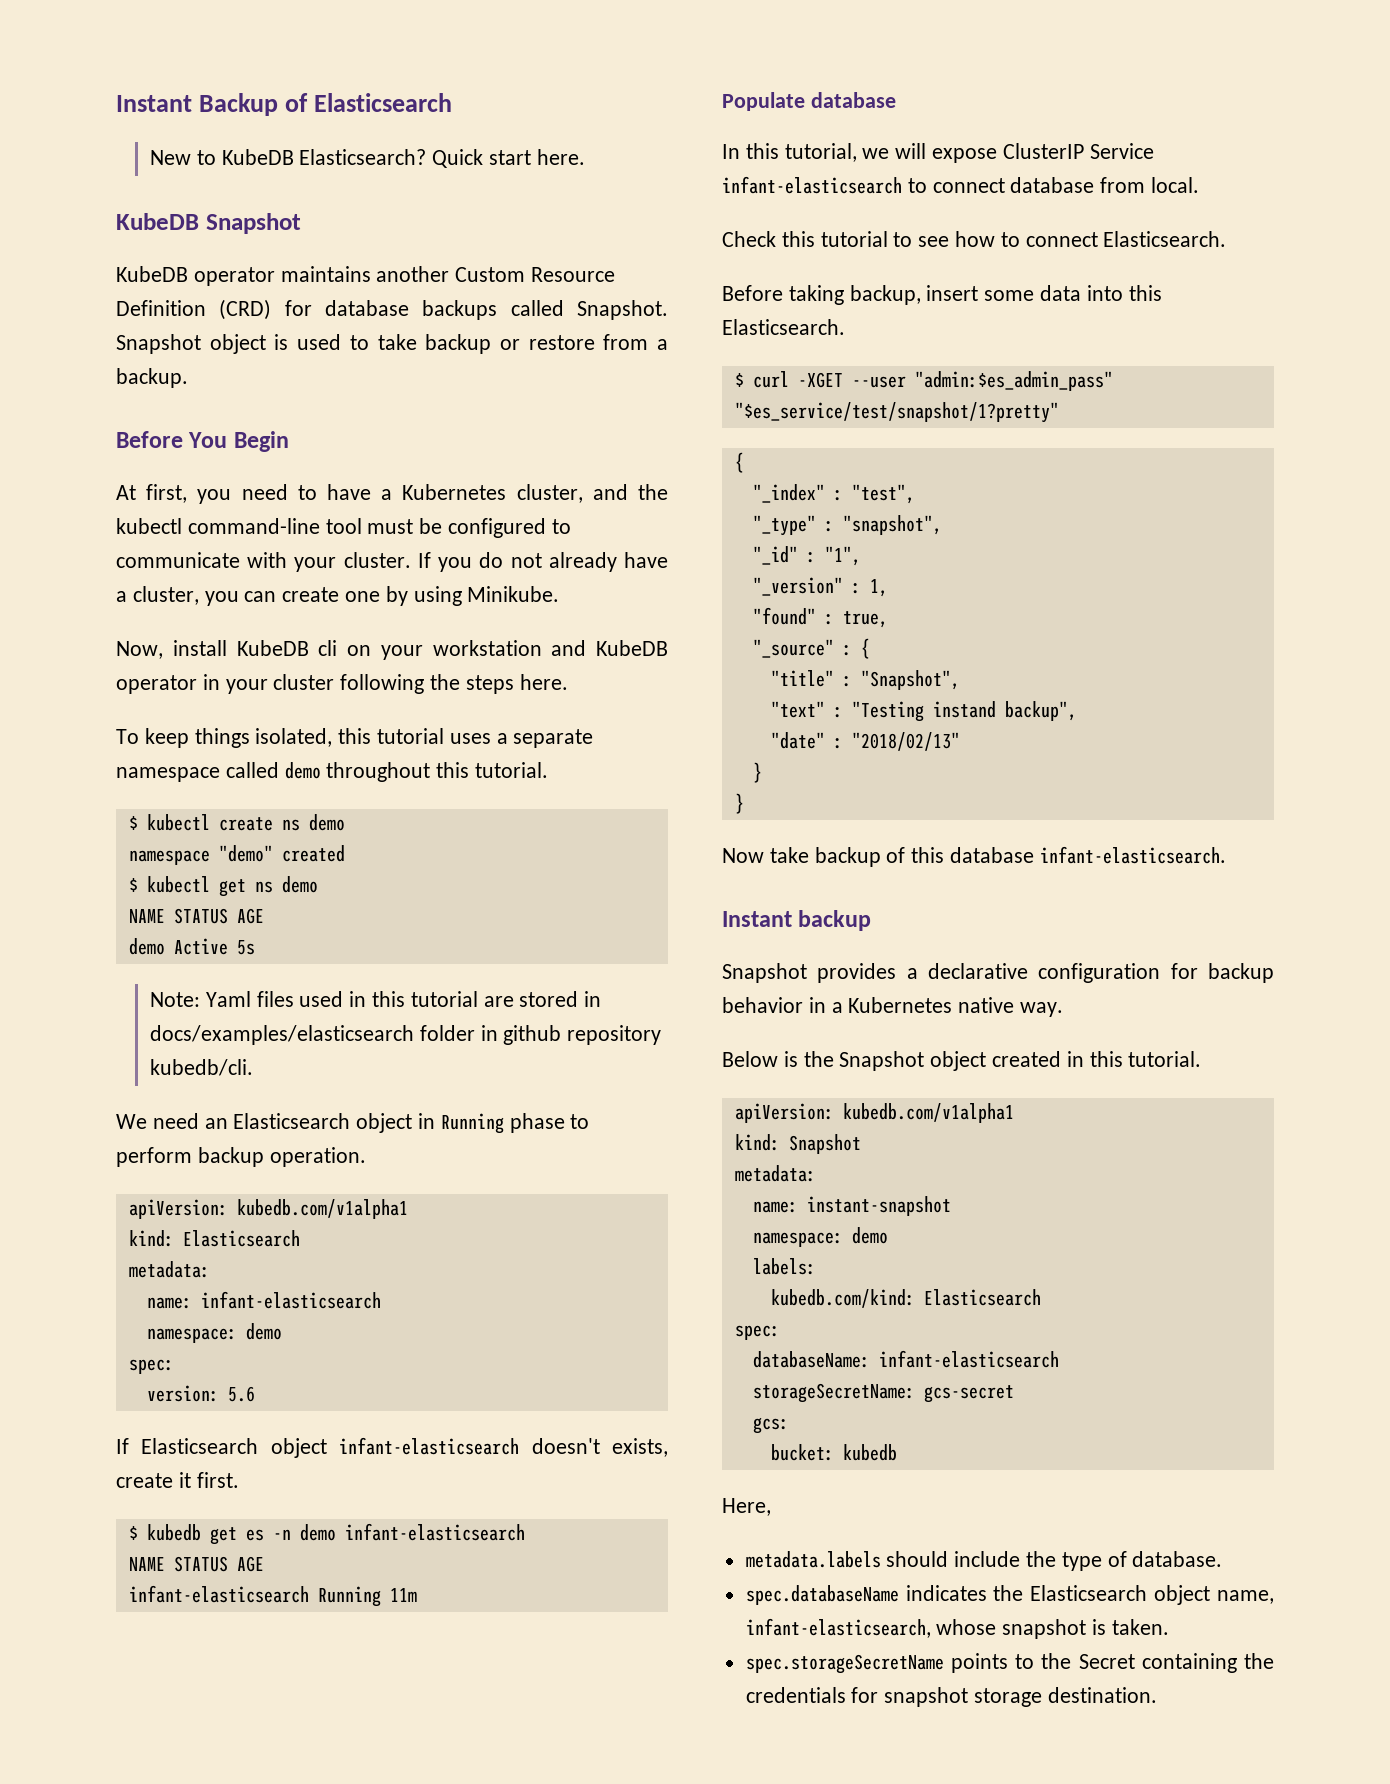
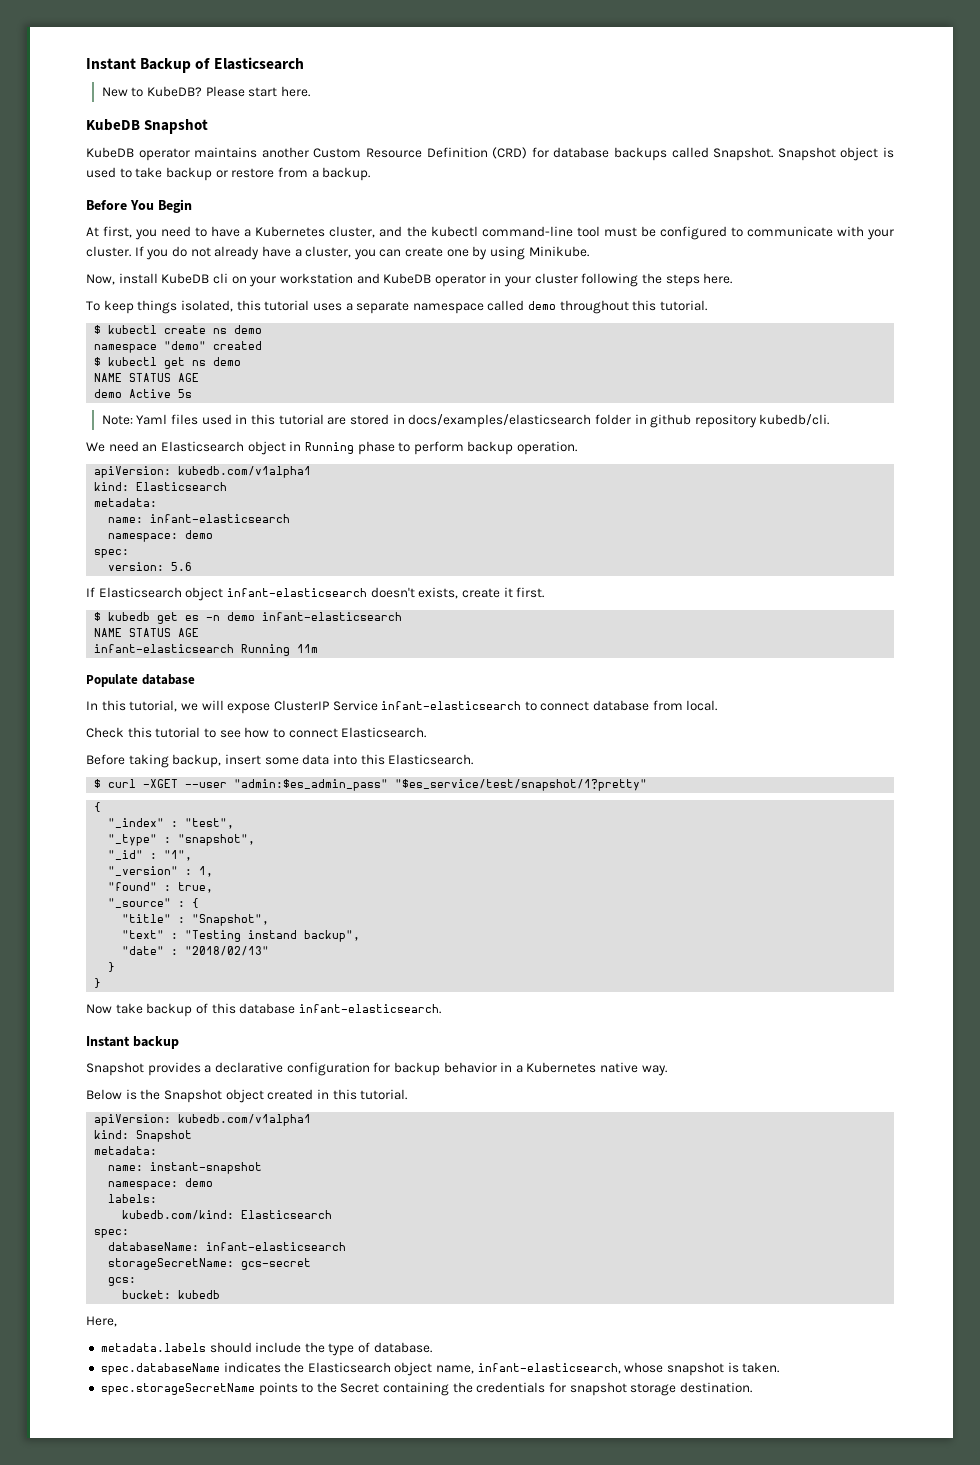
- New to KubeDB Elasticsearch? Quick start here.
+ New to KubeDB? Please start here.

